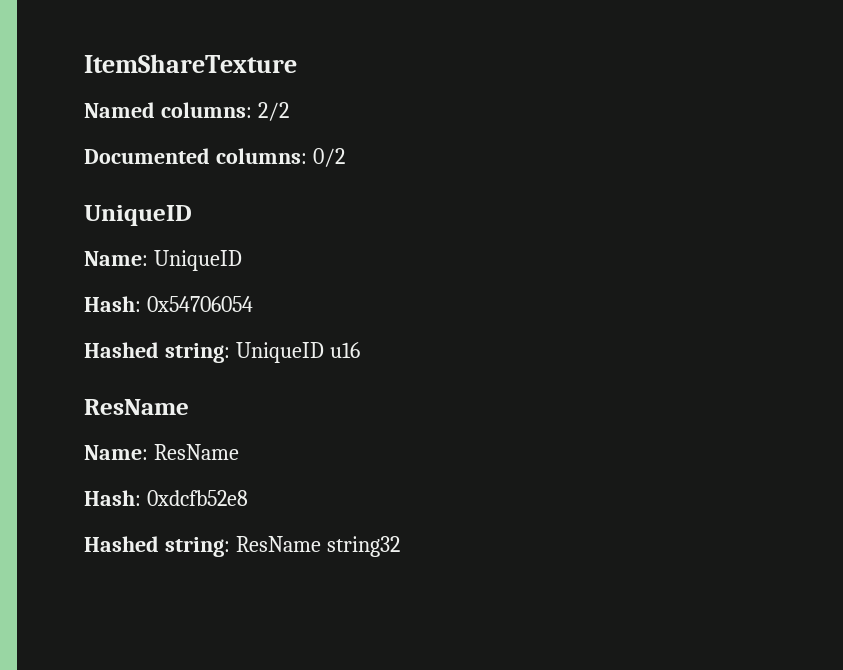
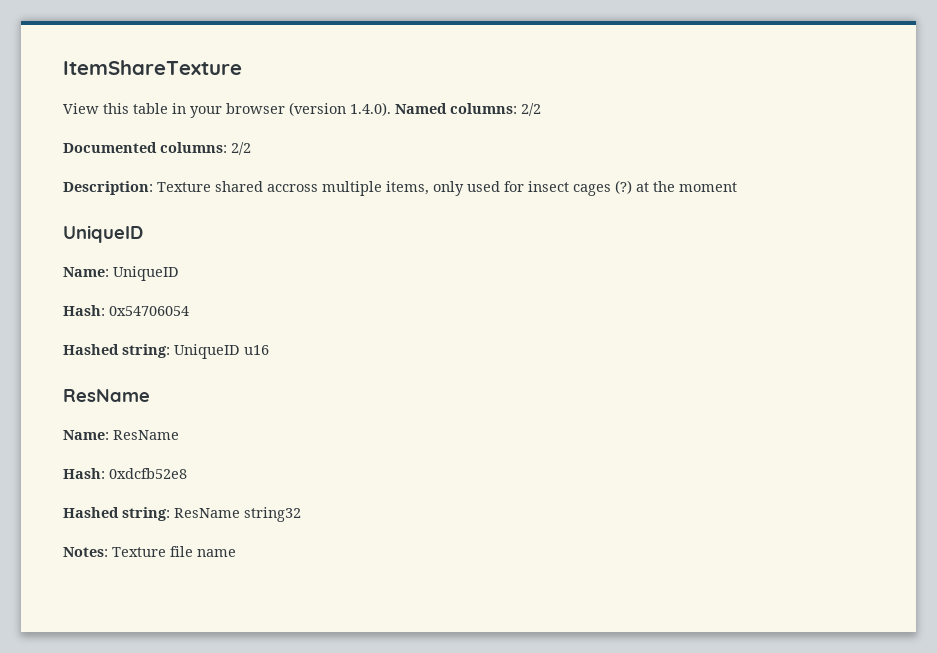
- Named columns: 2/2
+ View this table in your browser (version 1.4.0). Named columns: 2/2
- Documented columns: 0/2
+ Documented columns: 2/2
+ Description: Texture shared accross multiple items, only used for insect cages (?) at the moment
+ Notes: Texture file name

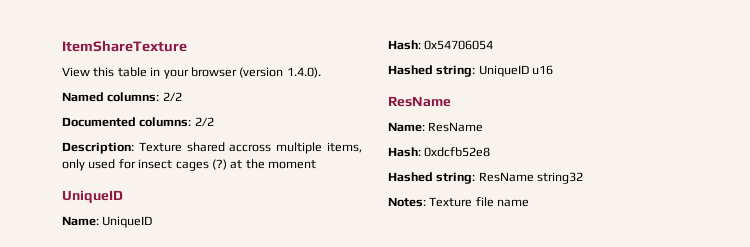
- View this table in your browser (version 1.4.0). Named columns: 2/2
+ View this table in your browser (version 1.4.0).
+ Named columns: 2/2

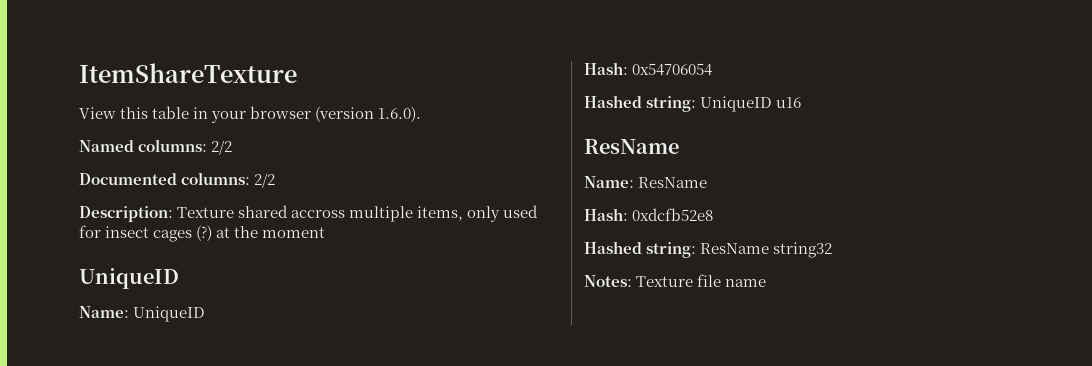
- View this table in your browser (version 1.4.0).
+ View this table in your browser (version 1.6.0).

